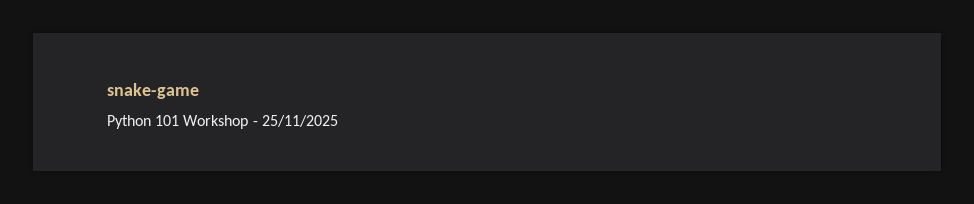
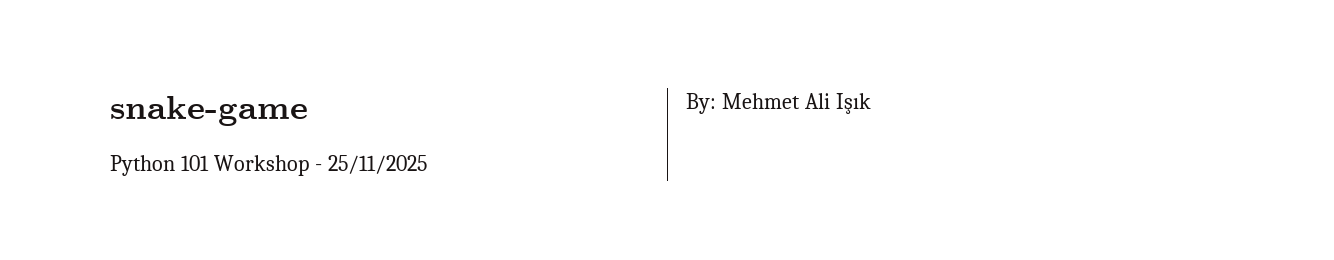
+ By: Mehmet Ali Işık

